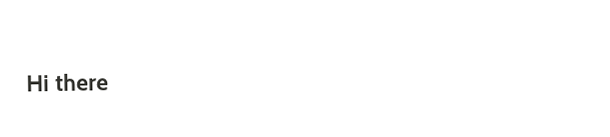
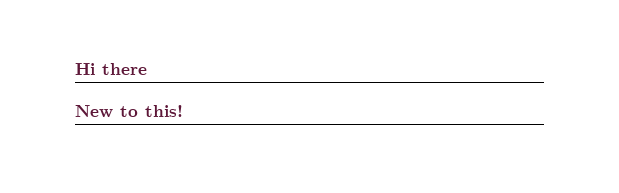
+ New to this!

